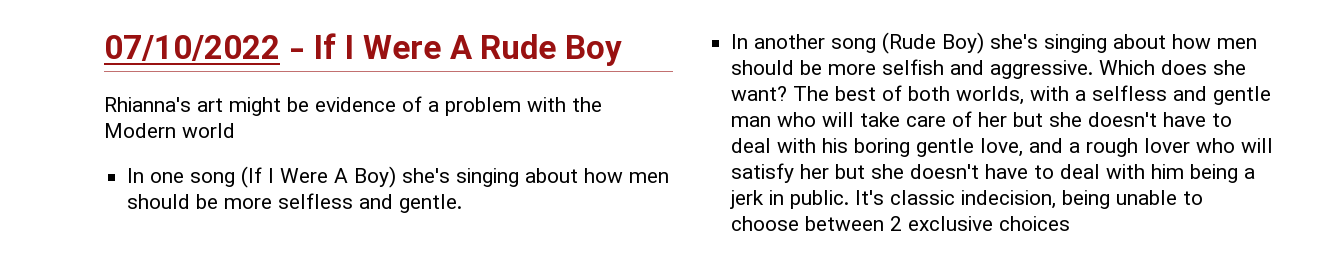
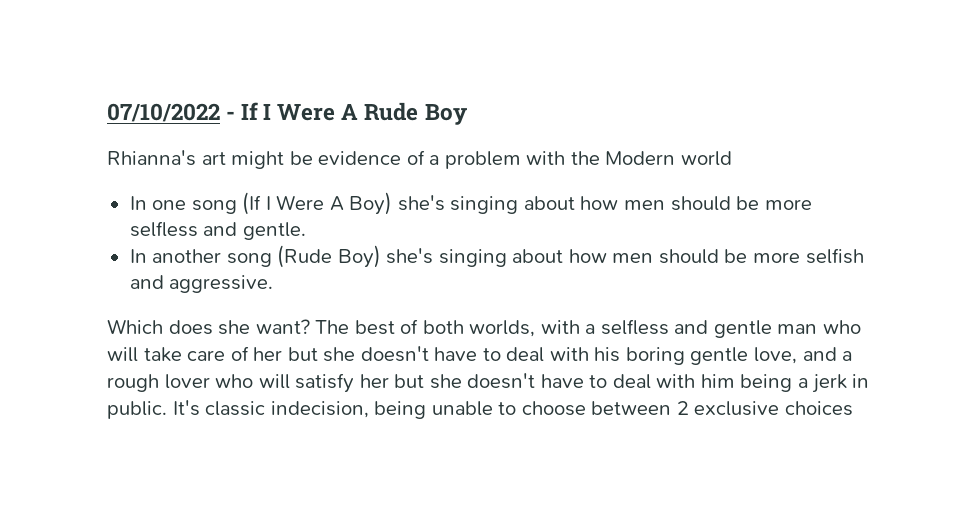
- In another song (Rude Boy) she's singing about how men should be more selfish and aggressive. Which does she want?
+ In another song (Rude Boy) she's singing about how men should be more selfish and aggressive.
+ Which does she want?

